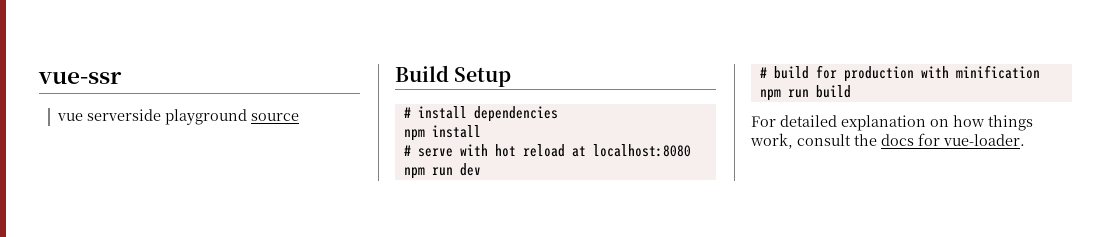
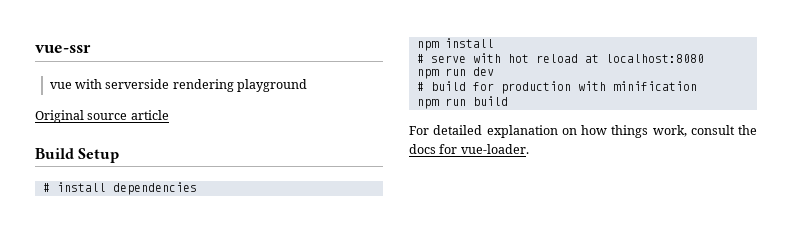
- vue serverside playground source
+ vue with serverside rendering playground
+ Original source article

